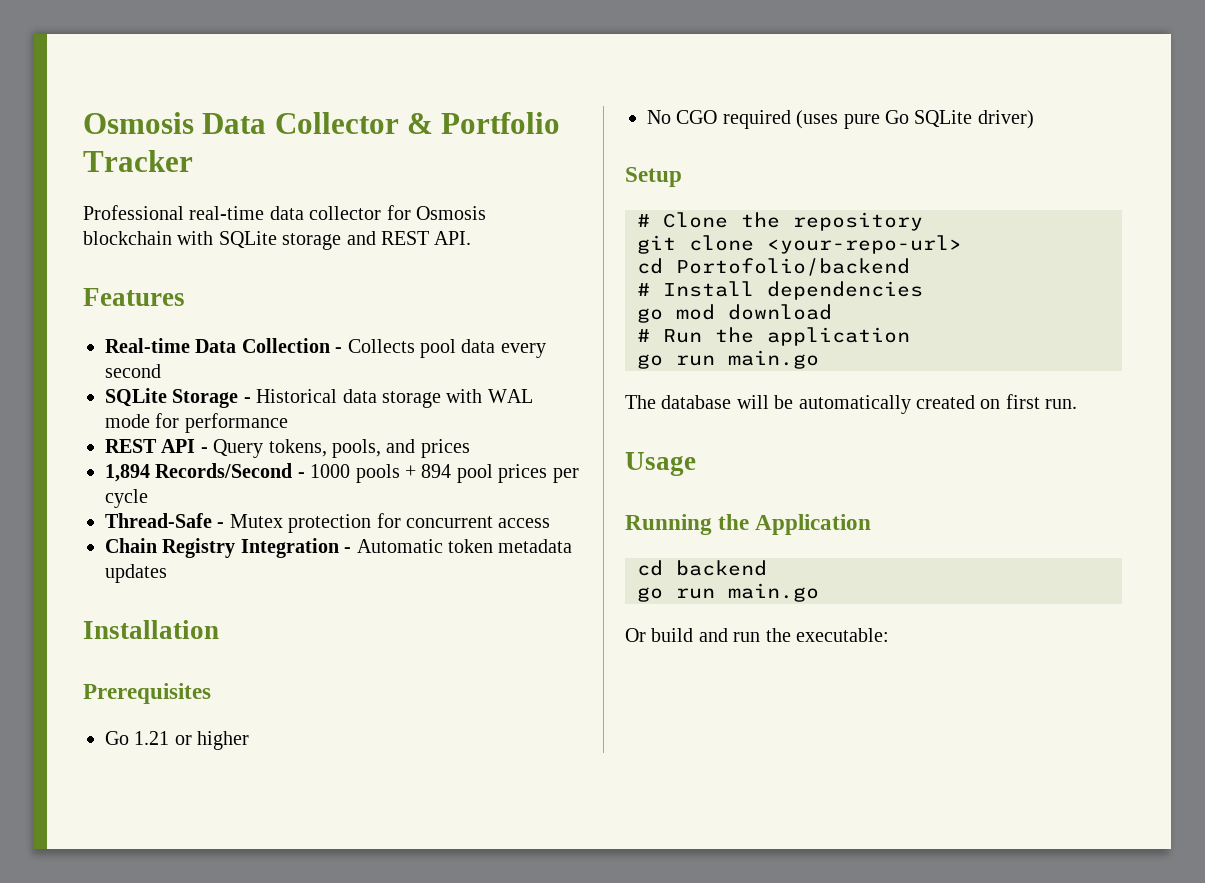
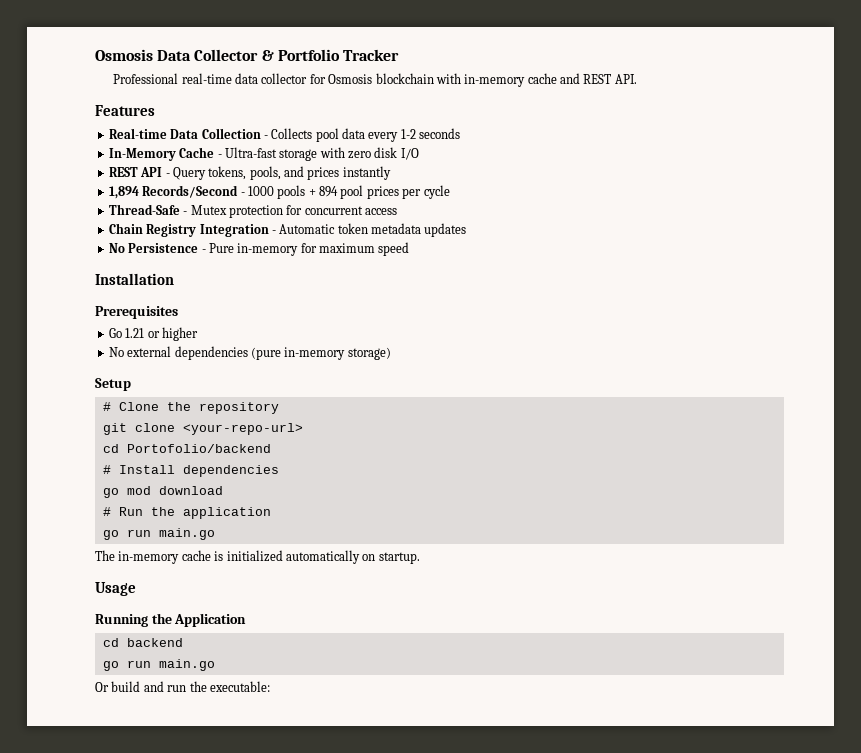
- Professional real-time data collector for Osmosis blockchain with SQLite storage and REST API.
+ Professional real-time data collector for Osmosis blockchain with in-memory cache and REST API.
- Real-time Data Collection - Collects pool data every second
- SQLite Storage - Historical data storage with WAL mode for performance
+ Real-time Data Collection - Collects pool data every 1-2 seconds
+ In-Memory Cache - Ultra-fast storage with zero disk I/O
- REST API - Query tokens, pools, and prices
+ REST API - Query tokens, pools, and prices instantly
+ No Persistence - Pure in-memory for maximum speed
- No CGO required (uses pure Go SQLite driver)
+ No external dependencies (pure in-memory storage)
- The database will be automatically created on first run.
+ The in-memory cache is initialized automatically on startup.

